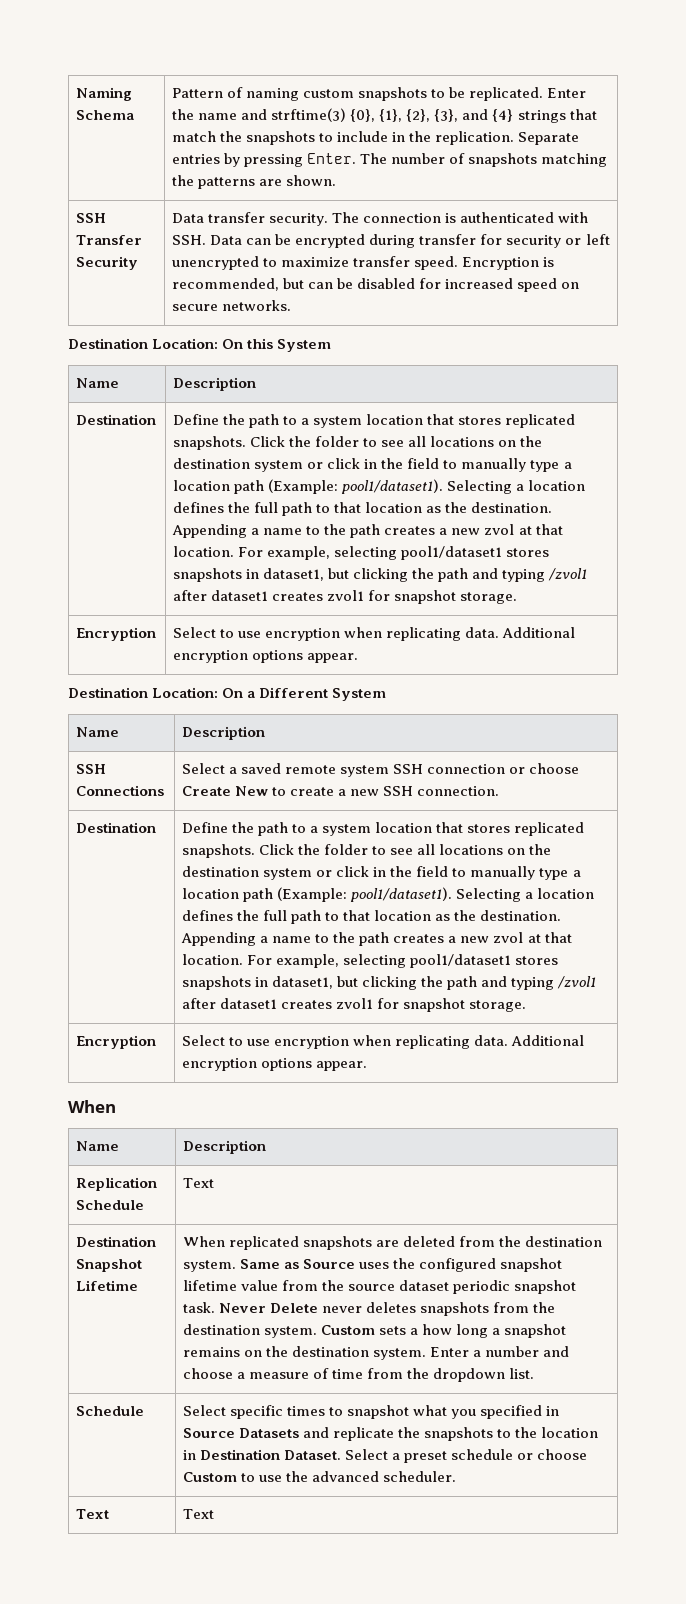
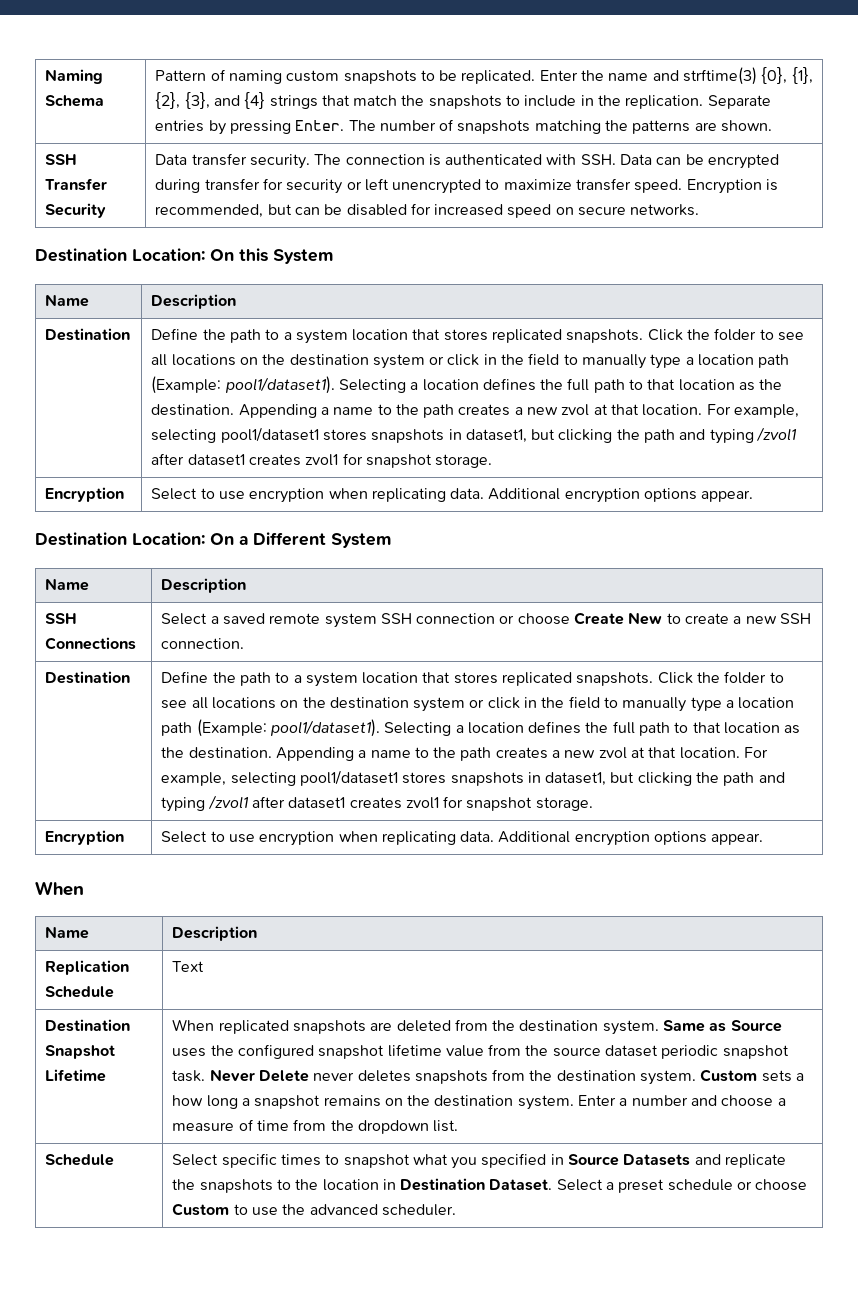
- Text | Text

